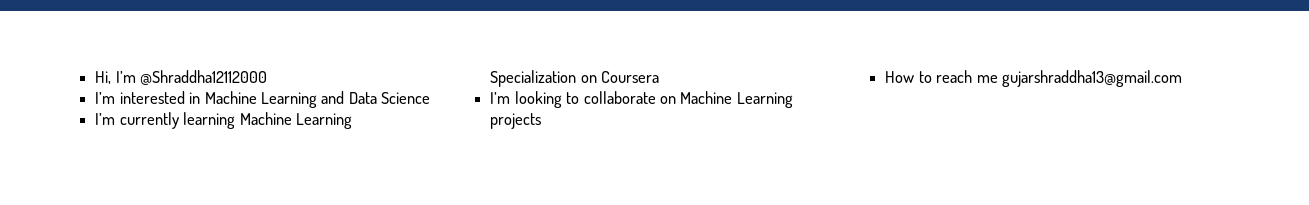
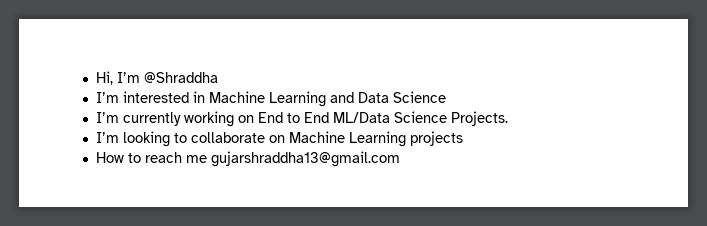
- Hi, I’m @Shraddha12112000
+ Hi, I’m @Shraddha
- I’m currently learning Machine Learning Specialization on Coursera
+ I’m currently working on End to End ML/Data Science Projects.

